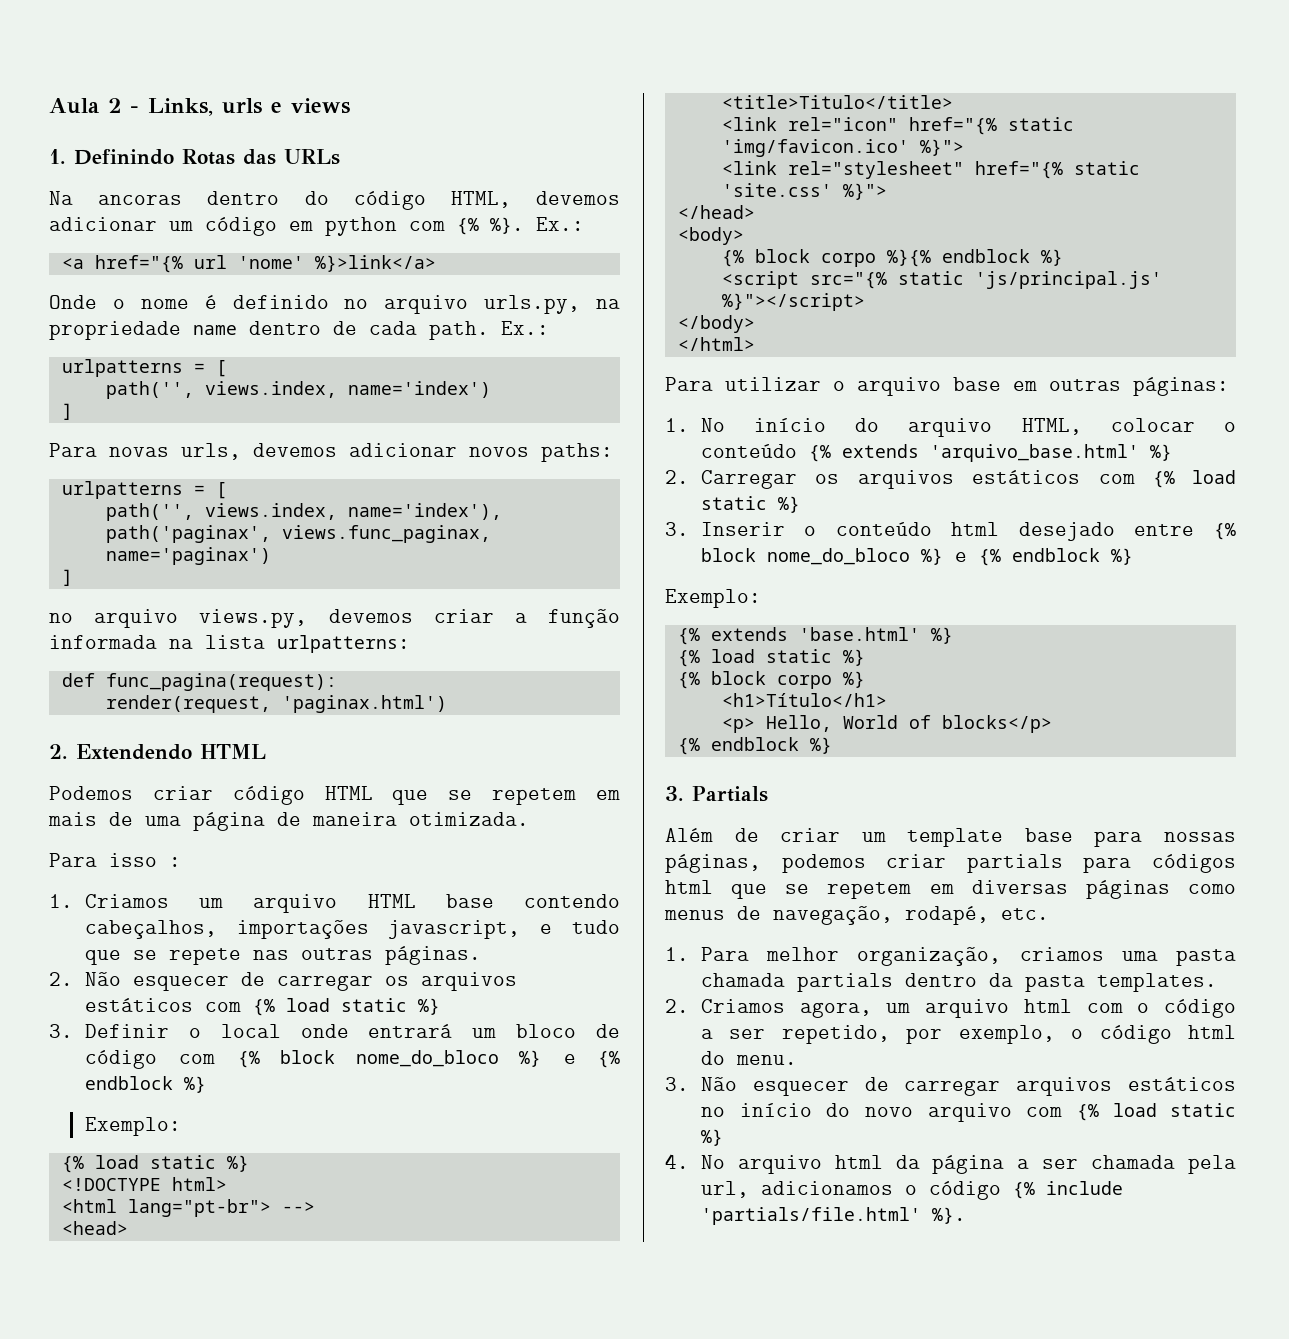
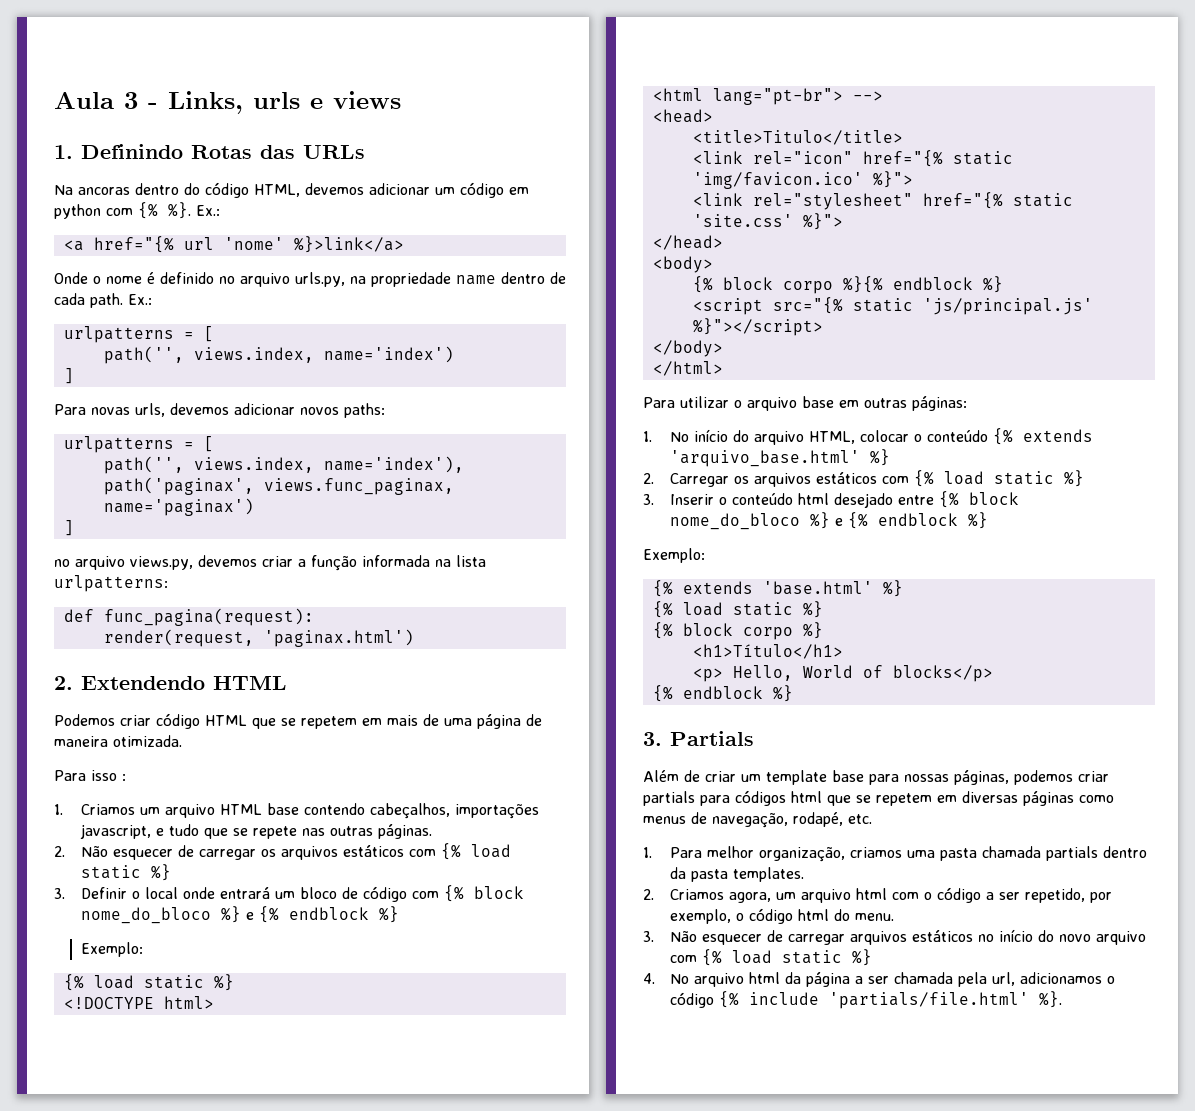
- Aula 2 - Links, urls e views
+ Aula 3 - Links, urls e views

